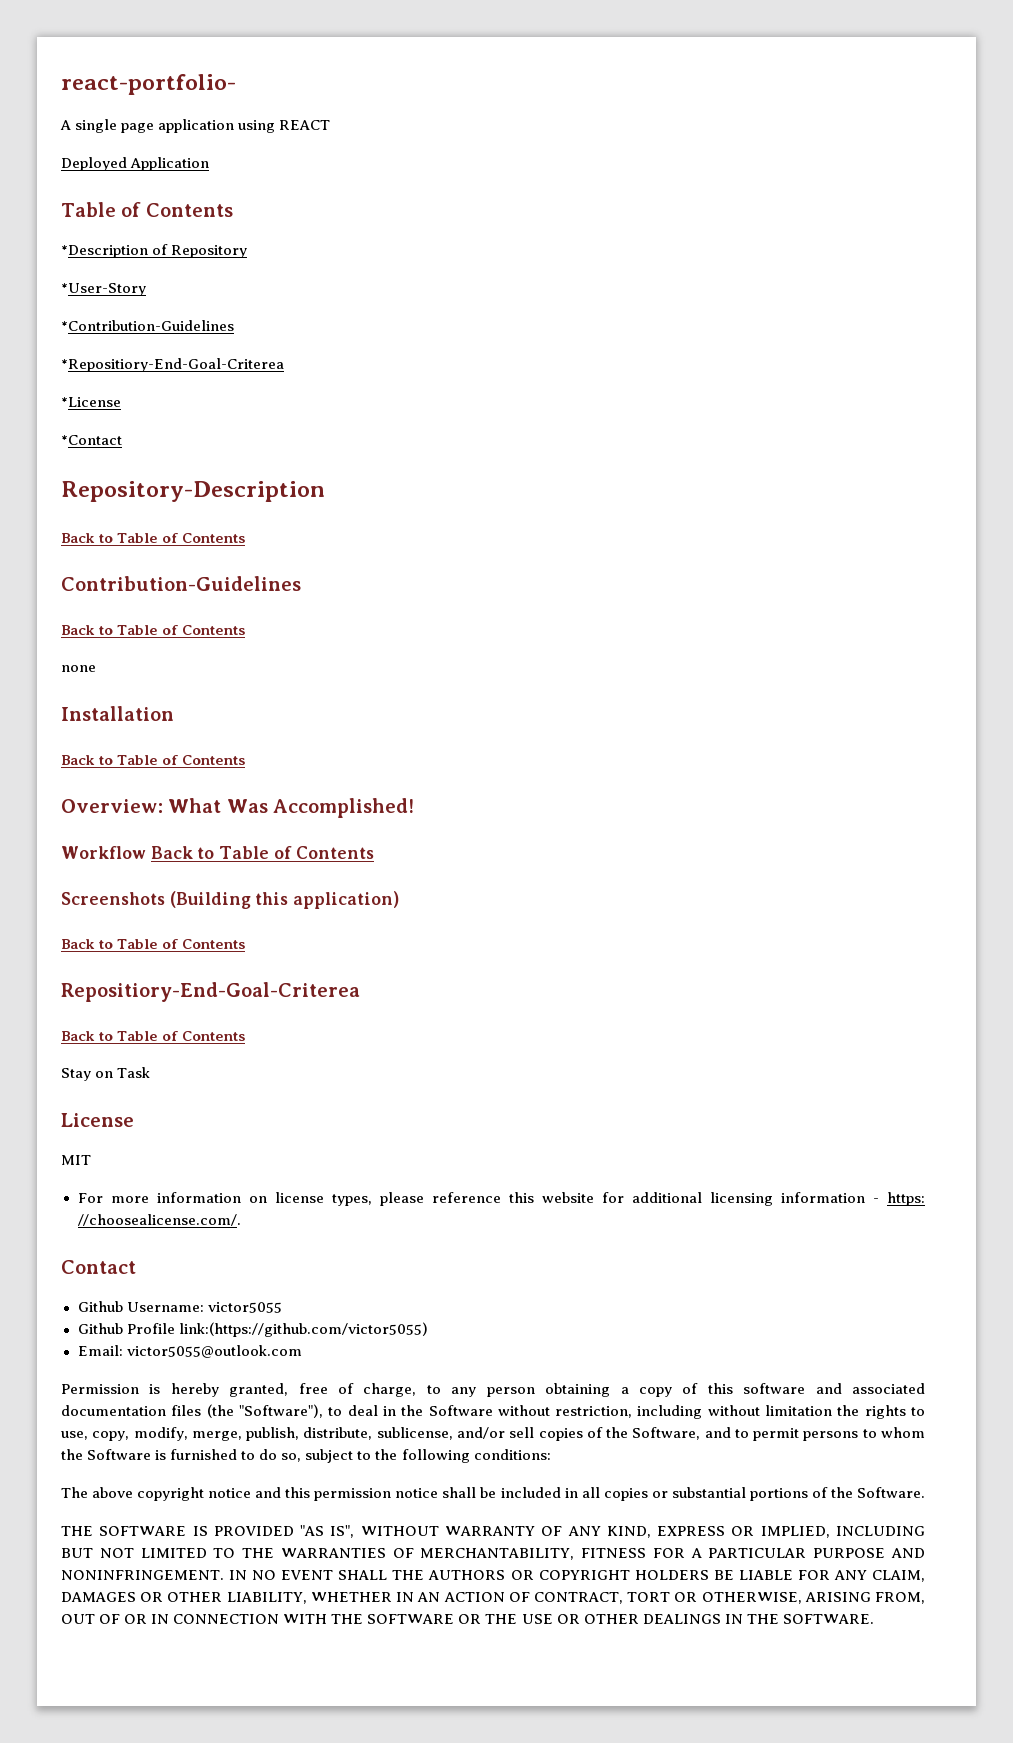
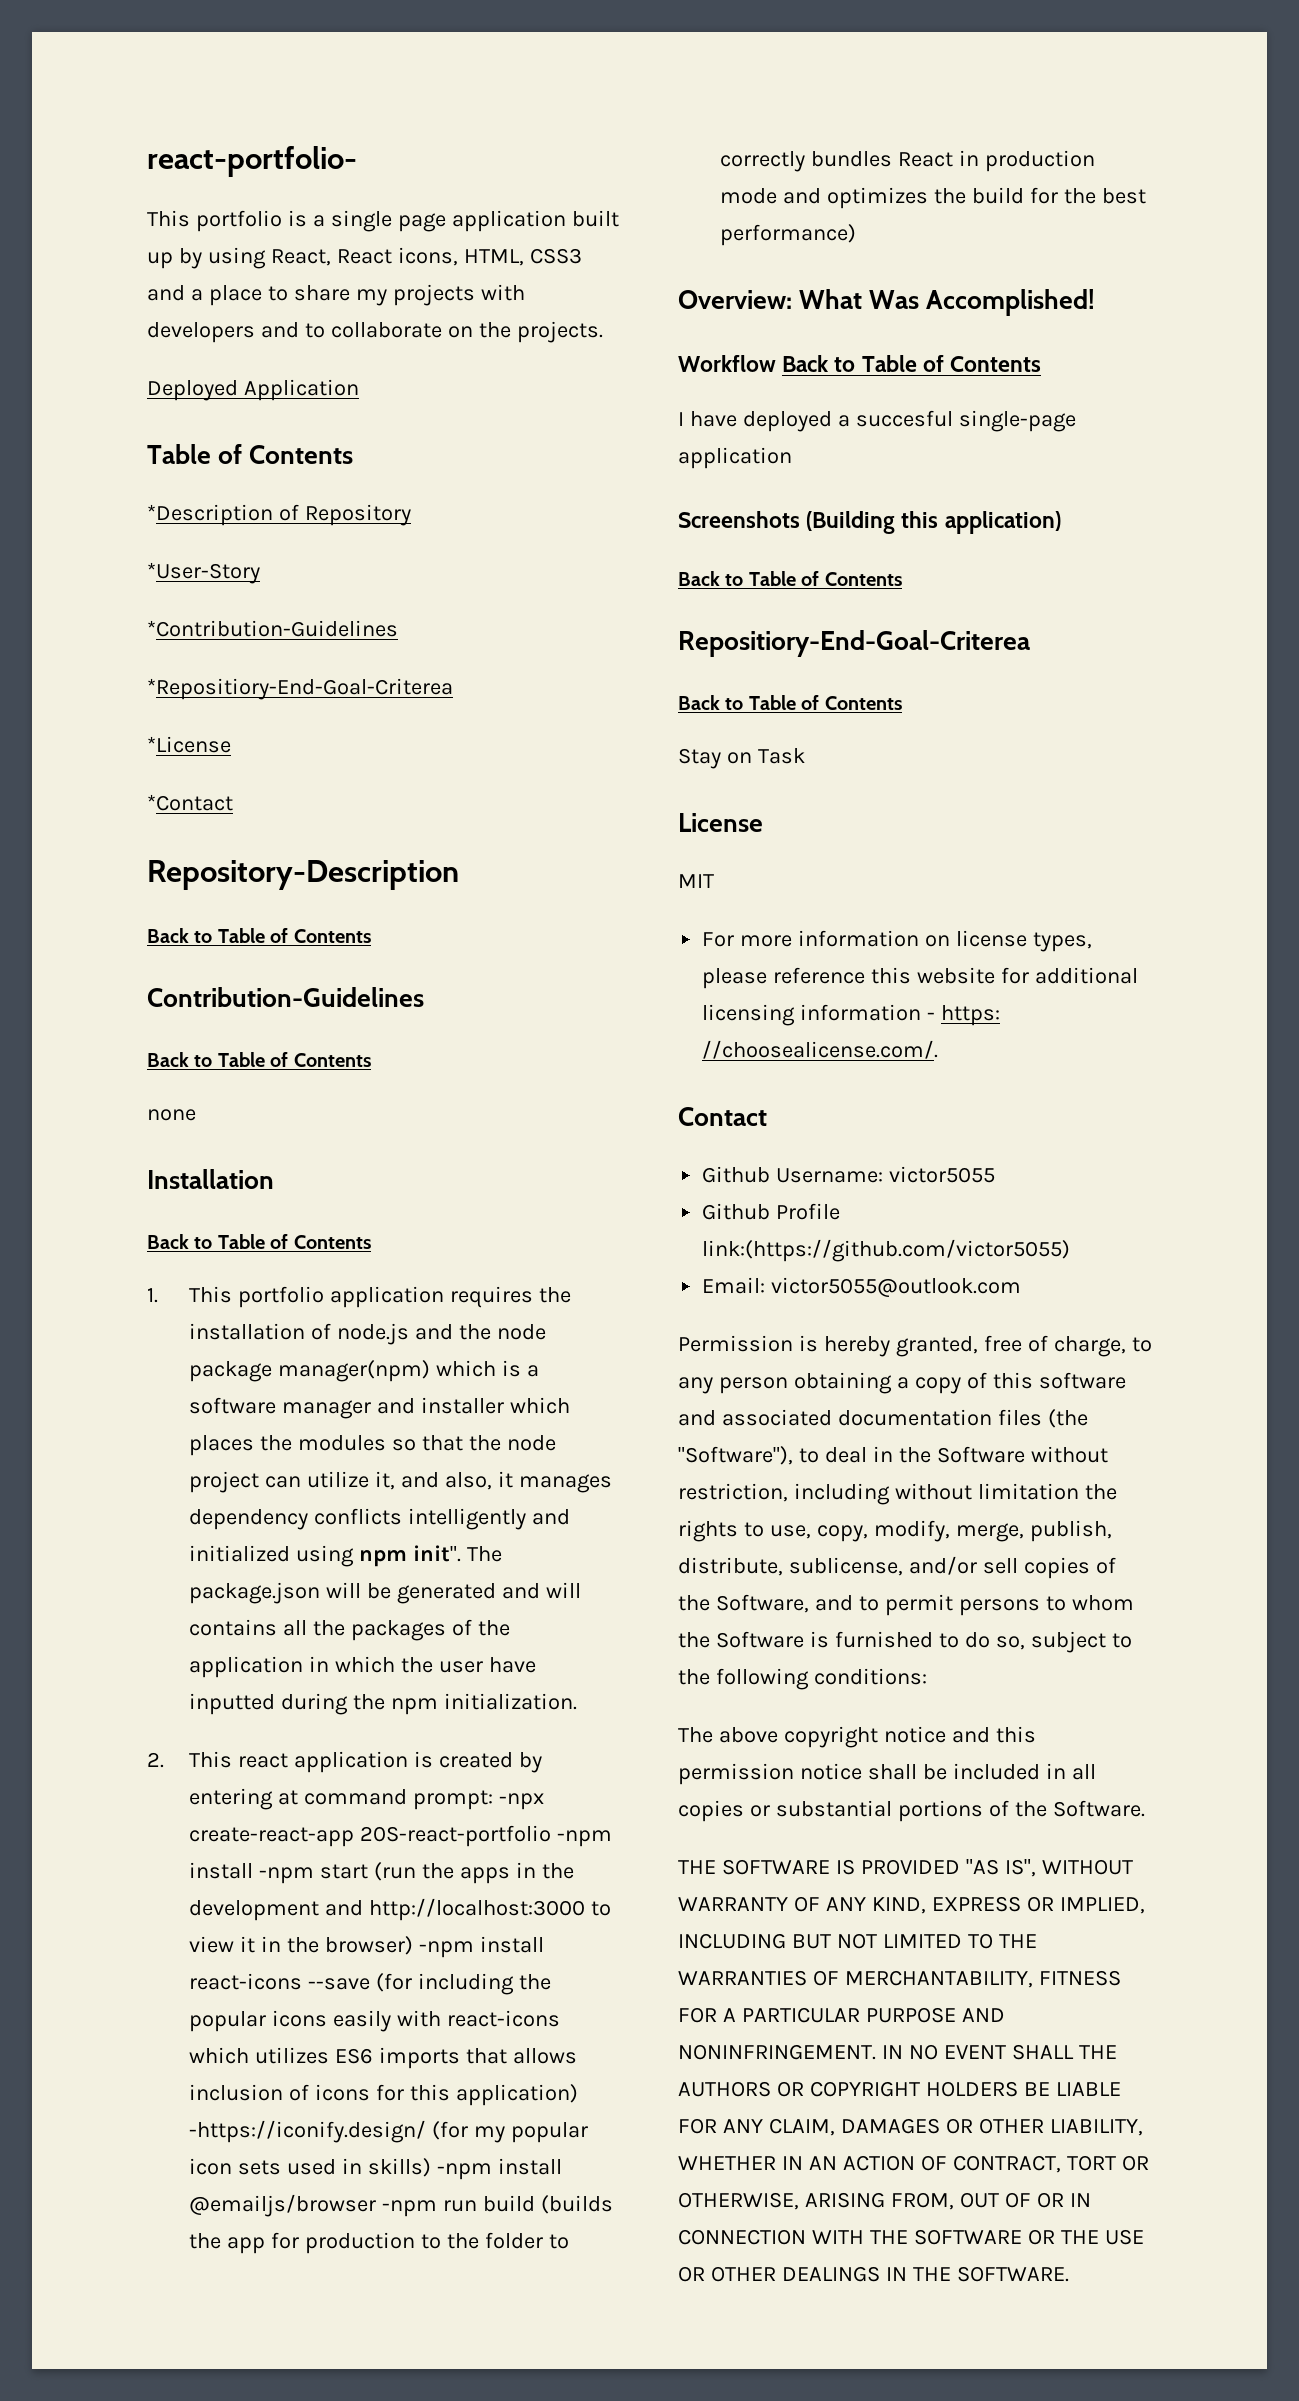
- A single page application using REACT
+ This portfolio is a single page application built up by using React, React icons, HTML, CSS3 and a place to share my projects with developers and to collaborate on the projects.
+ 1. This portfolio application requires the installation of node.js and the node package manager(npm) which is a software manager and installer which places the modules so that the node project can utilize it, and also, it manages dependency conflicts intelligently and initialized using npm init". The package.json will be generated and will contains all the packages of the application in which the user have inputted during the npm initialization.
+ 2. This react application is created by entering at command prompt: -npx create-react-app 20S-react-portfolio -npm install -npm start (run the apps in the development and http://localhost:3000 to view it in the browser) -npm install react-icons --save (for including the popular icons easily with react-icons which utilizes ES6 imports that allows inclusion of icons for this application) -https://iconify.design/ (for my popular icon sets used in skills) -npm install @emailjs/browser -npm run build (builds the app for production to the folder to correctly bundles React in production mode and optimizes the build for the best performance)
+ I have deployed a succesful single-page application

